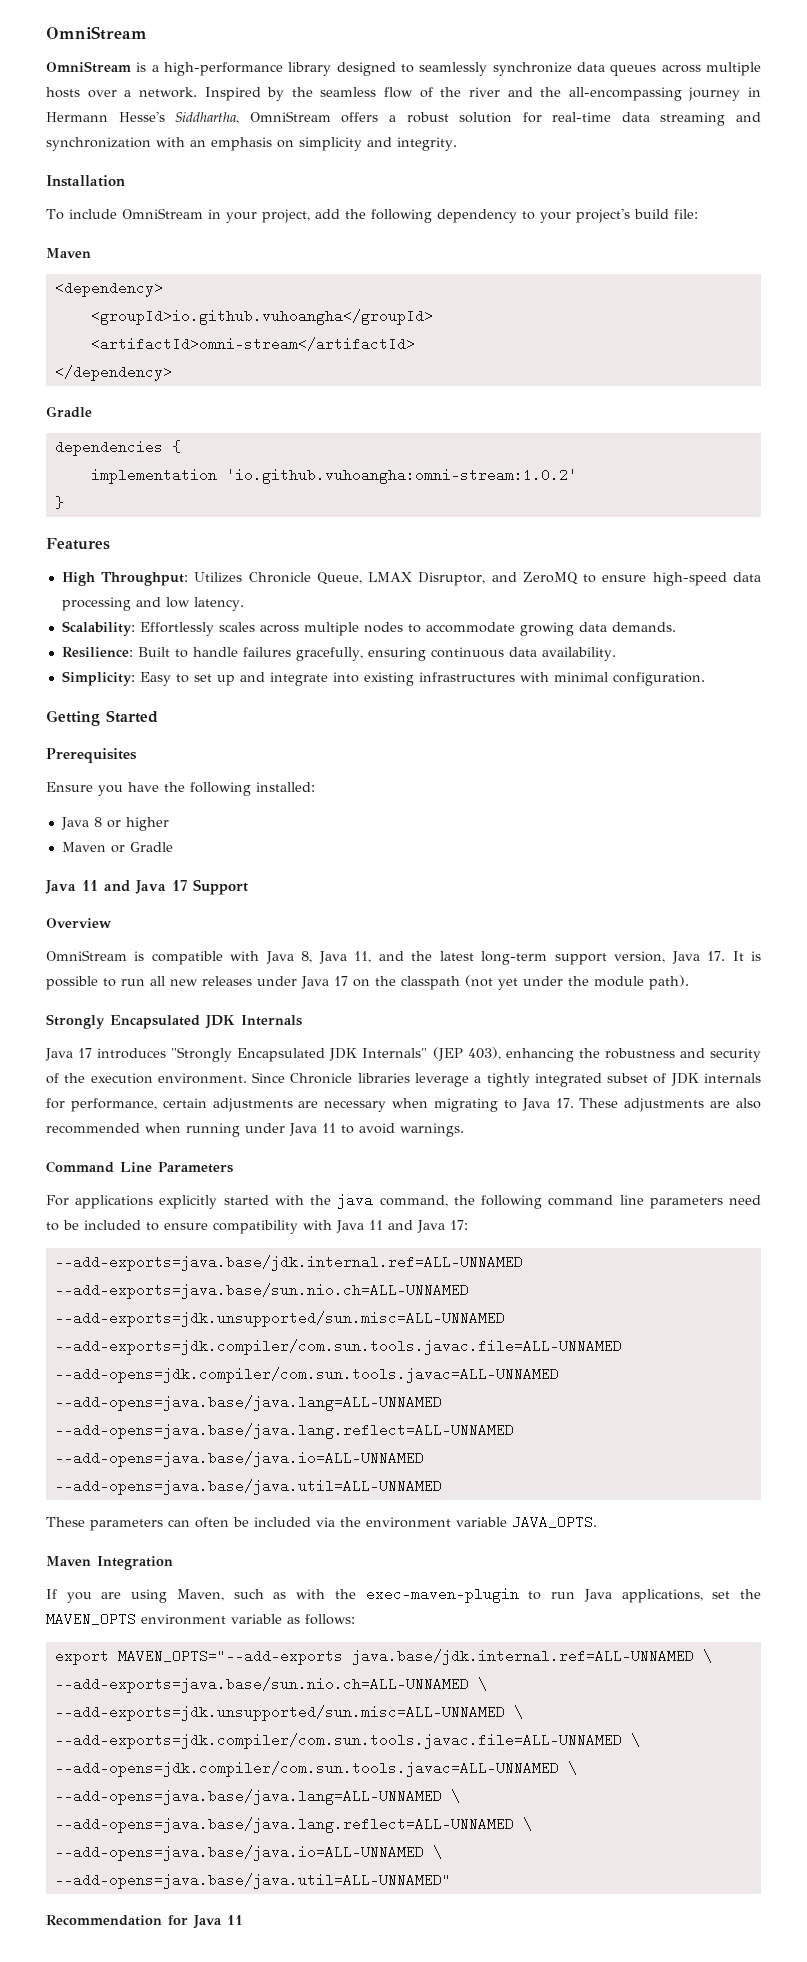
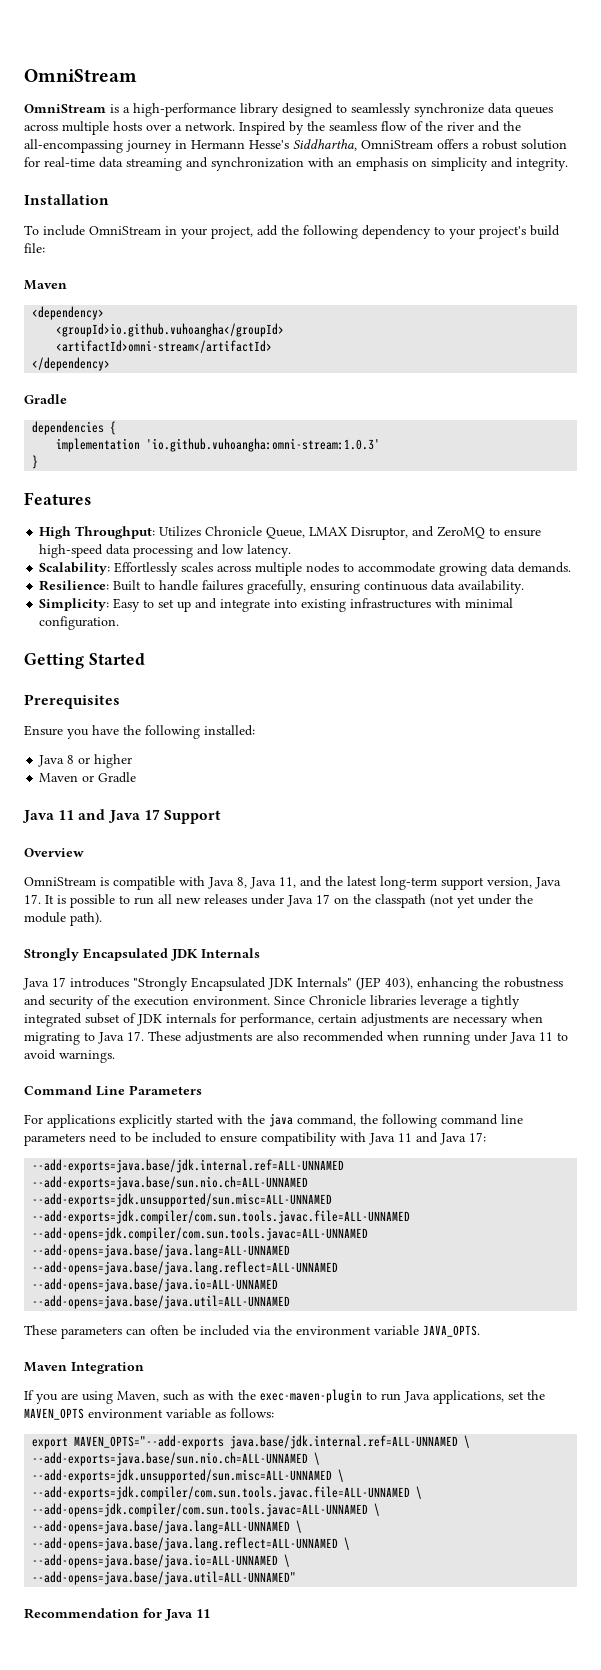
- implementation 'io.github.vuhoangha:omni-stream:1.0.2'
+ implementation 'io.github.vuhoangha:omni-stream:1.0.3'

